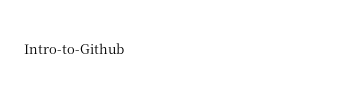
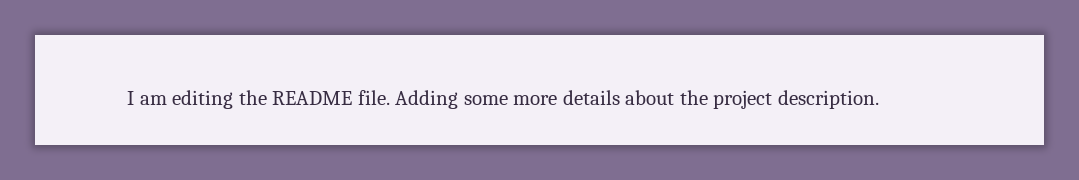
- Intro-to-Github
+ I am editing the README file. Adding some more details about the project description.

